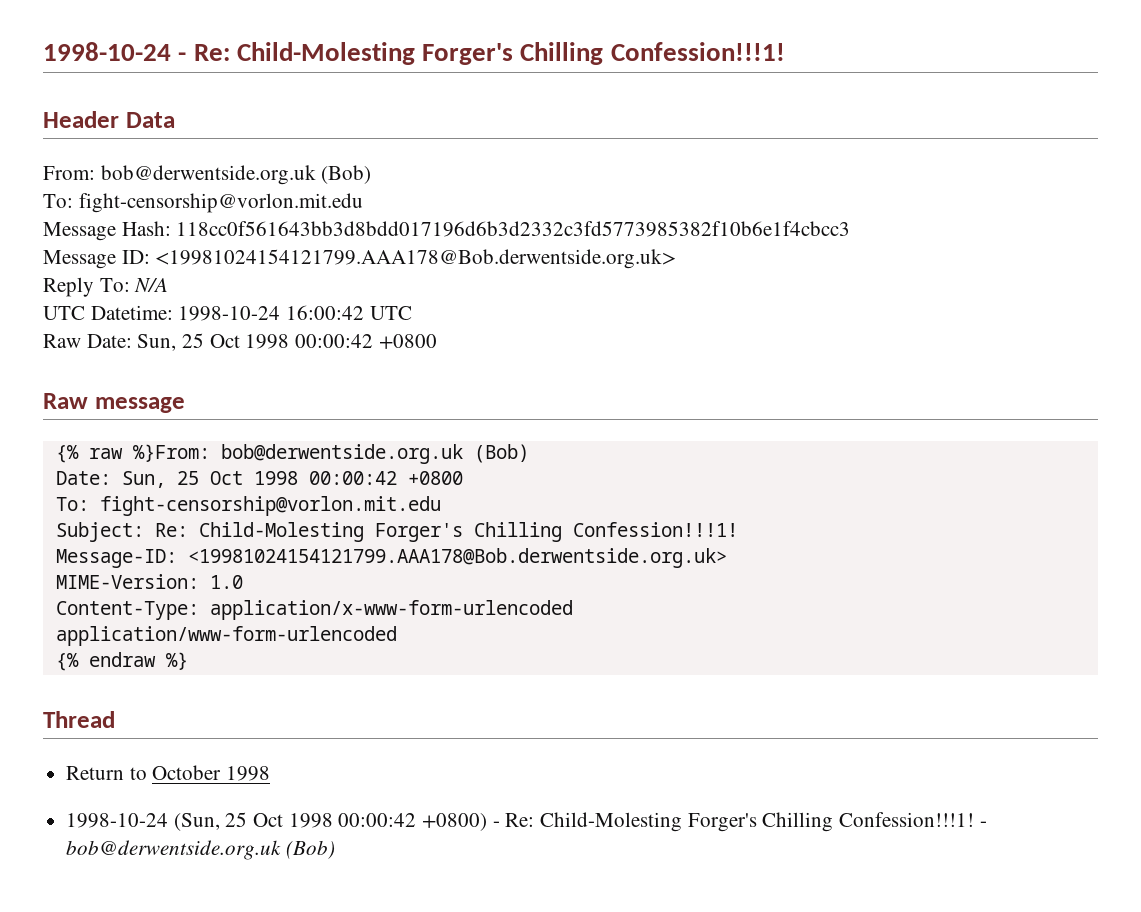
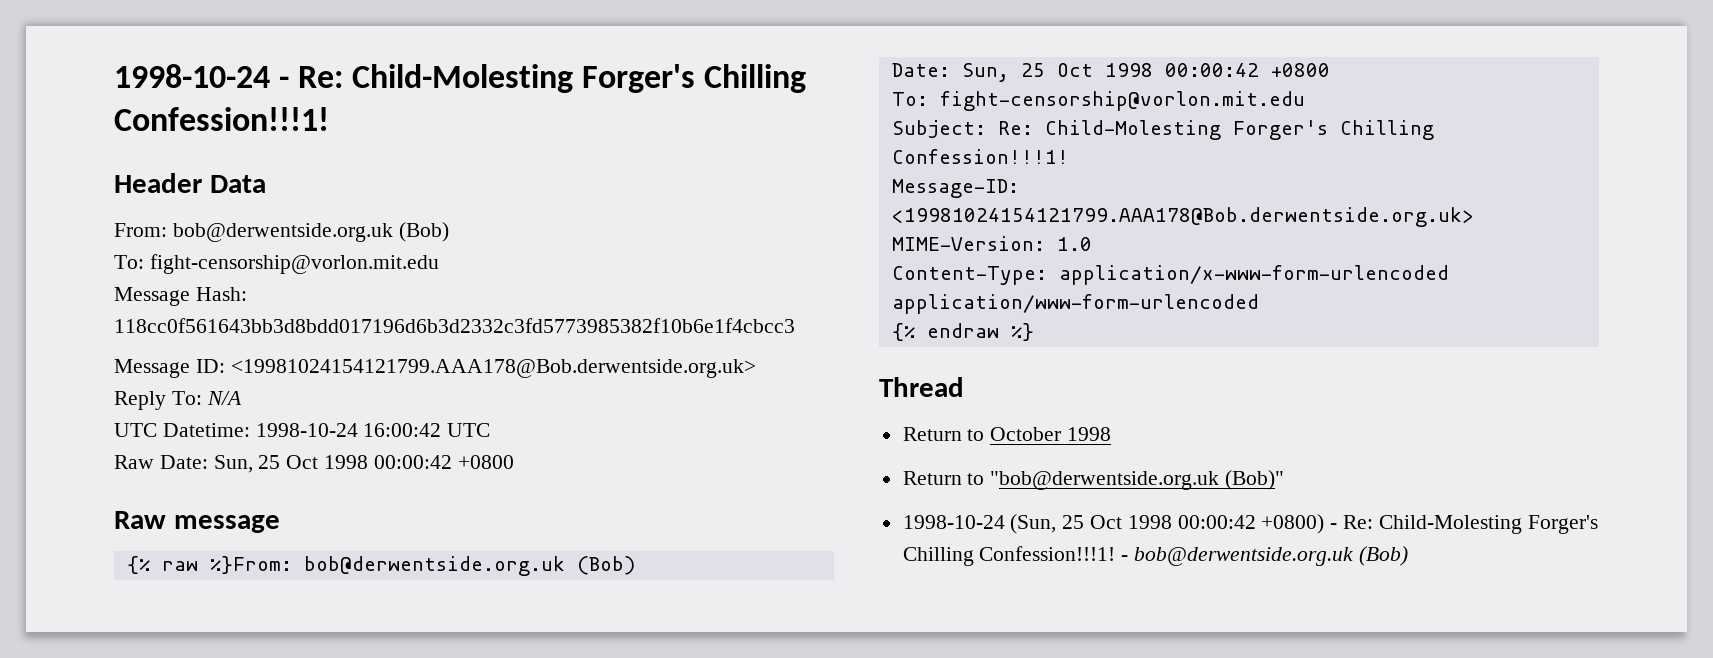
+ Return to "bob@derwentside.org.uk (Bob)"

